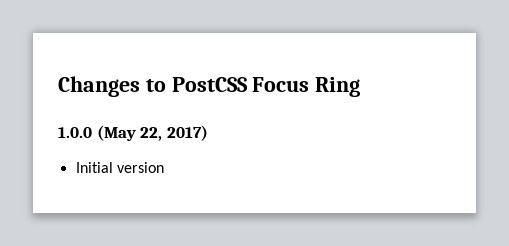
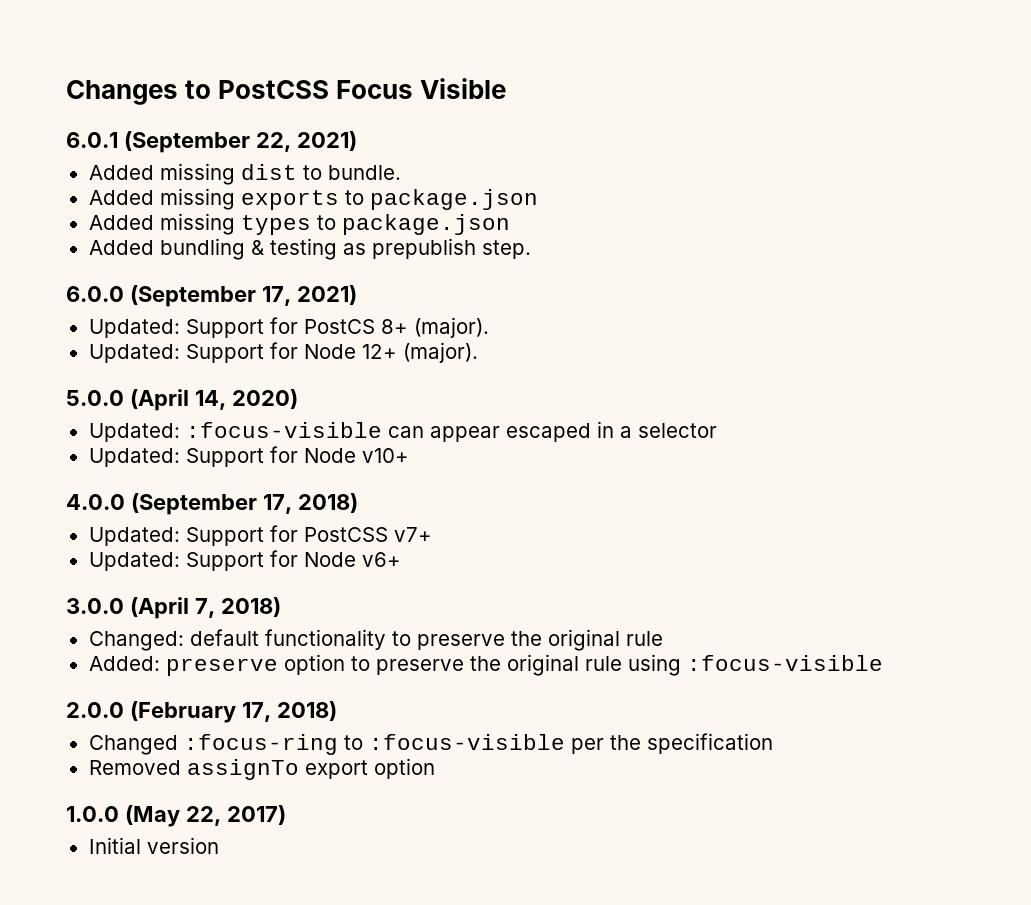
- Changes to PostCSS Focus Ring
+ Changes to PostCSS Focus Visible
+ 6.0.1 (September 22, 2021)
+ Added missing dist to bundle.
+ Added missing exports to package.json
+ Added missing types to package.json
+ Added bundling & testing as prepublish step.
+ 6.0.0 (September 17, 2021)
+ Updated: Support for PostCS 8+ (major).
+ Updated: Support for Node 12+ (major).
+ 5.0.0 (April 14, 2020)
+ Updated: :focus-visible can appear escaped in a selector
+ Updated: Support for Node v10+
+ 4.0.0 (September 17, 2018)
+ Updated: Support for PostCSS v7+
+ Updated: Support for Node v6+
+ 3.0.0 (April 7, 2018)
+ Changed: default functionality to preserve the original rule
+ Added: preserve option to preserve the original rule using :focus-visible
+ 2.0.0 (February 17, 2018)
+ Changed :focus-ring to :focus-visible per the specification
+ Removed assignTo export option

